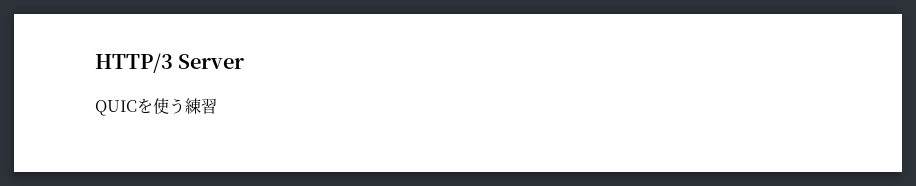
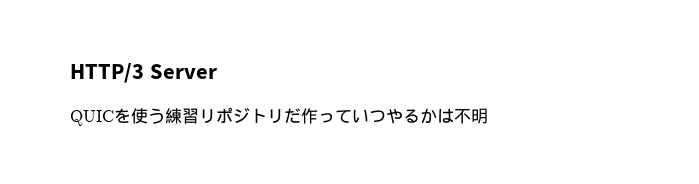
- QUICを使う練習
+ QUICを使う練習リポジトリだ作っていつやるかは不明

